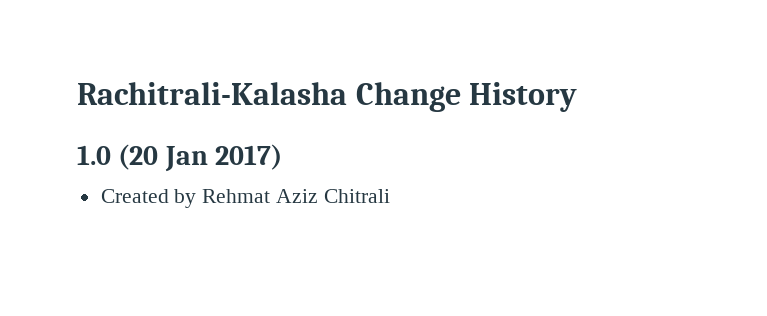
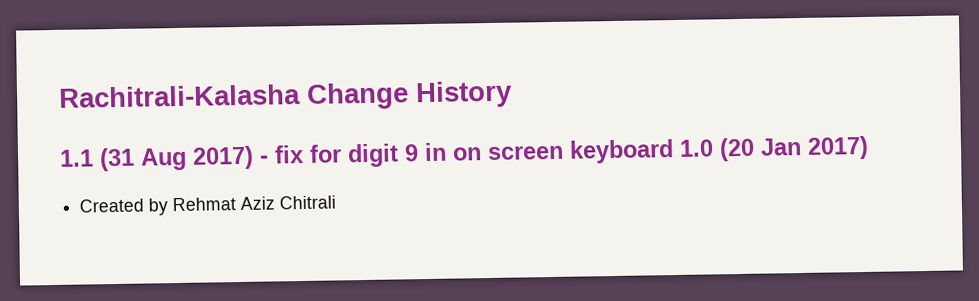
- 1.0 (20 Jan 2017)
+ 1.1 (31 Aug 2017) - fix for digit 9 in on screen keyboard 1.0 (20 Jan 2017)

